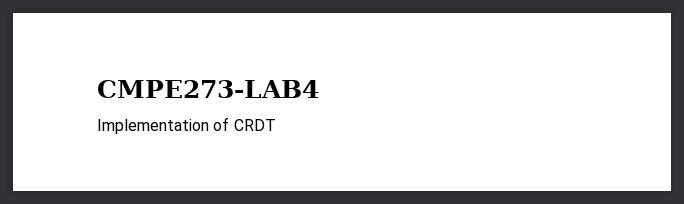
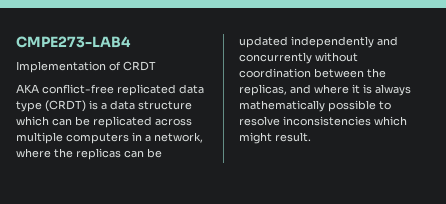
+ AKA conflict-free replicated data type (CRDT) is a data structure which can be replicated across multiple computers in a network, where the replicas can be updated independently and concurrently without coordination between the replicas, and where it is always mathematically possible to resolve inconsistencies which might result.

